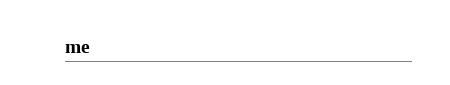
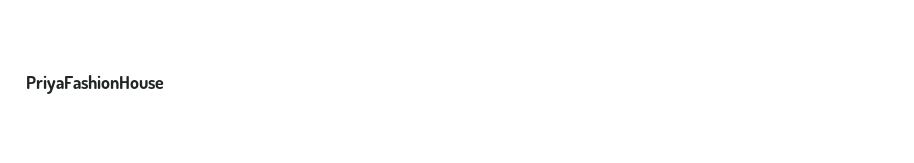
- me
+ PriyaFashionHouse

